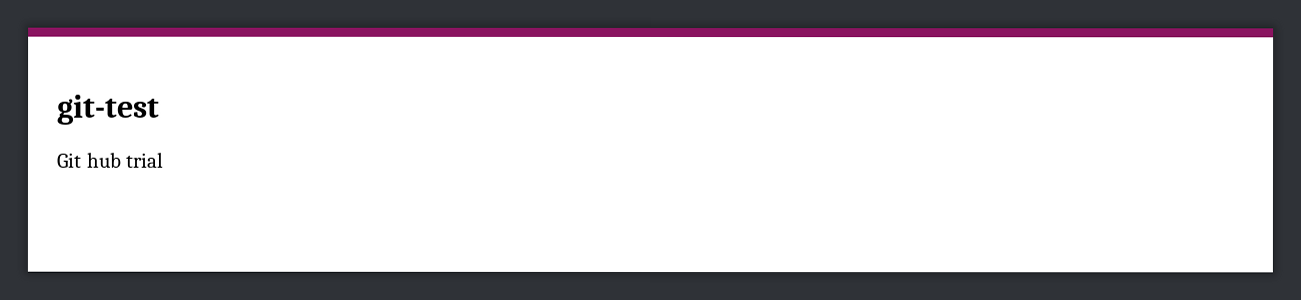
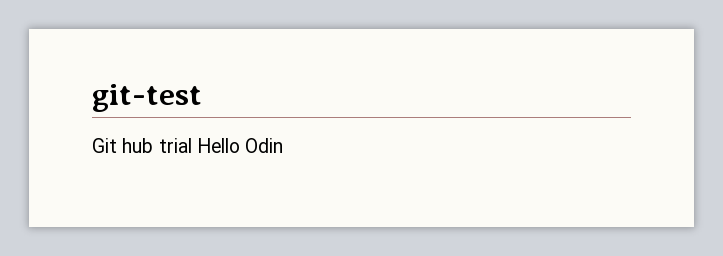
- Git hub trial
+ Git hub trial Hello Odin

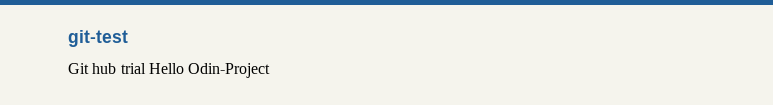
- Git hub trial Hello Odin
+ Git hub trial Hello Odin-Project

